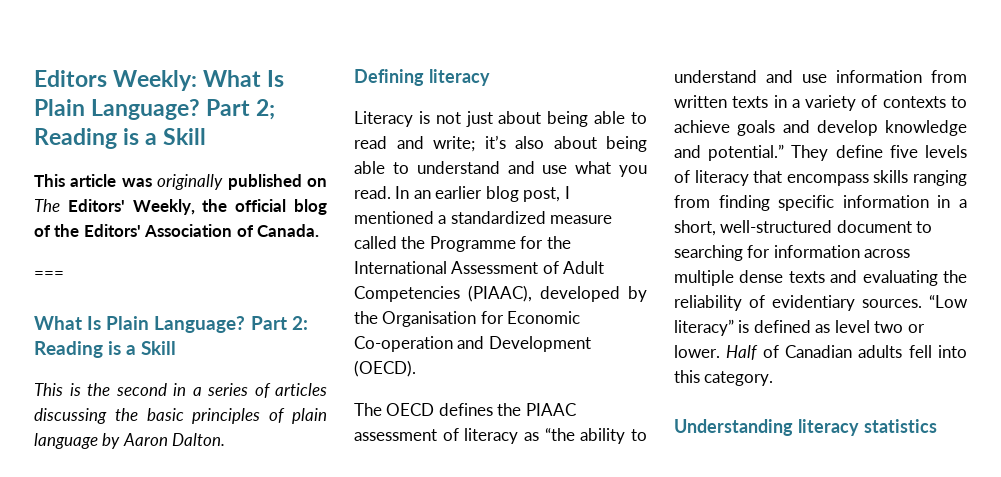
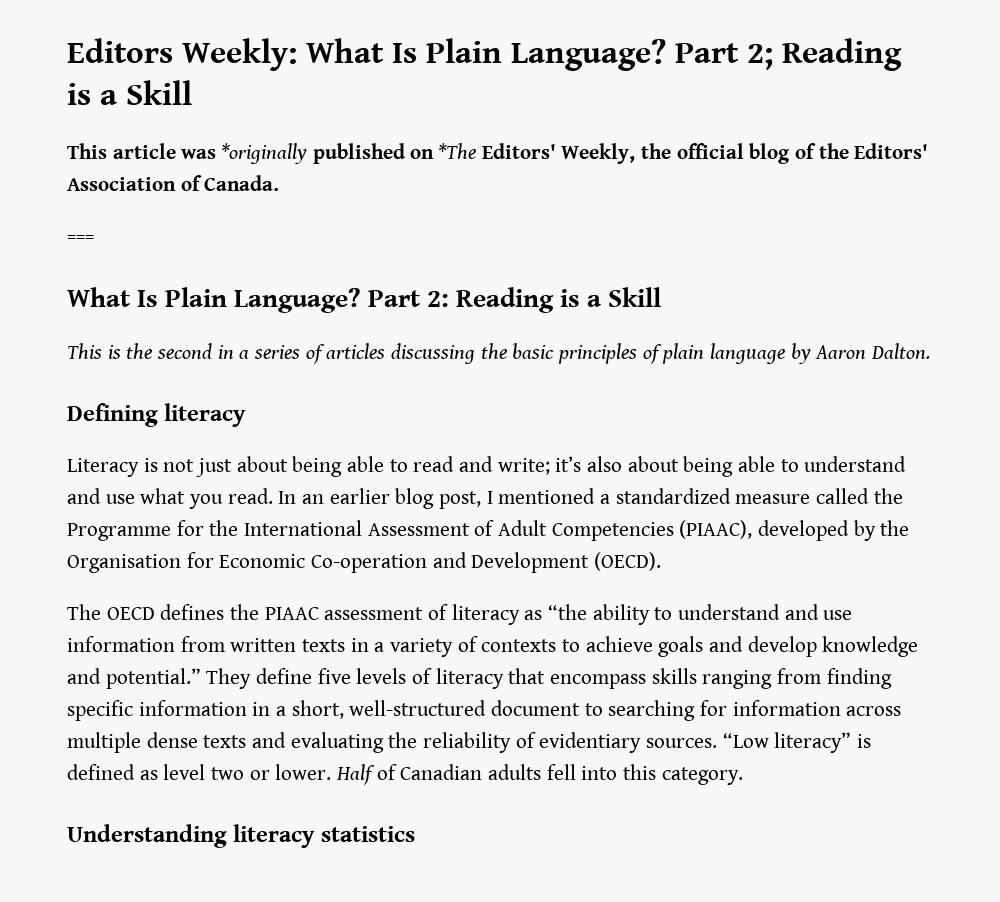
- This article was originally published on The Editors' Weekly, the official blog of the Editors' Association of Canada.
+ This article was *originally published on *The Editors' Weekly, the official blog of the Editors' Association of Canada.

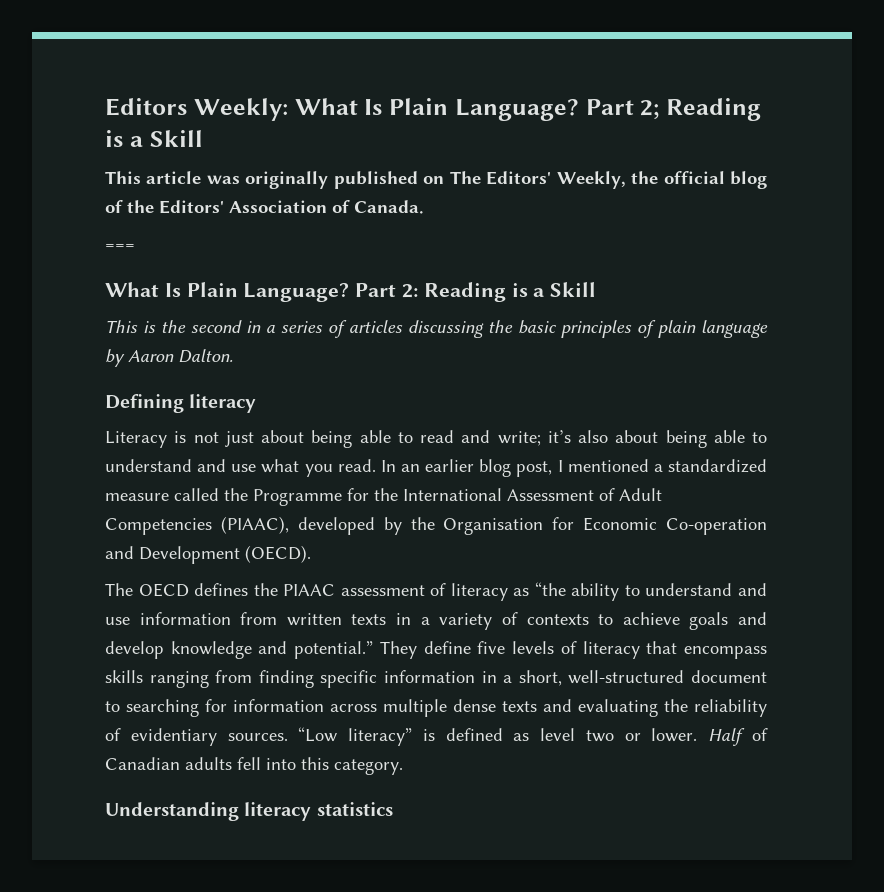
- This article was *originally published on *The Editors' Weekly, the official blog of the Editors' Association of Canada.
+ This article was originally published on The Editors' Weekly, the official blog of the Editors' Association of Canada.

